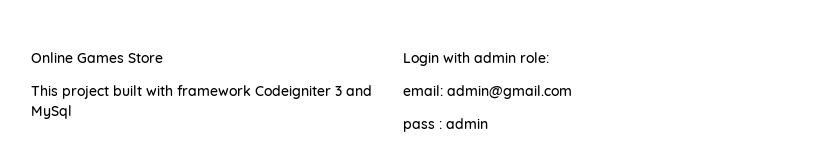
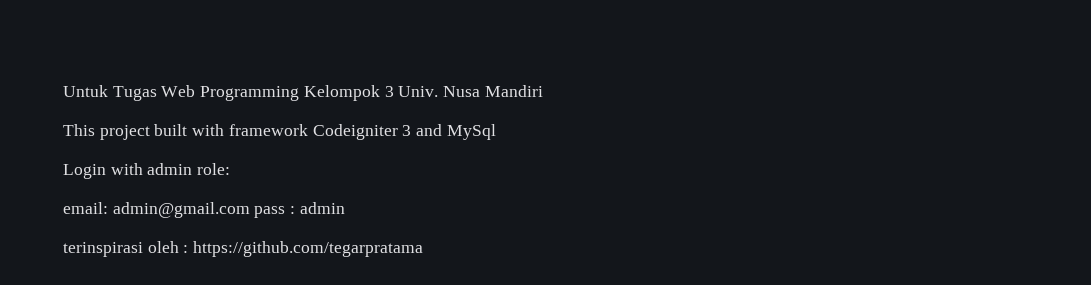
- Online Games Store
+ Untuk Tugas Web Programming Kelompok 3 Univ. Nusa Mandiri
- email: admin@gmail.com
- pass : admin
+ email: admin@gmail.com pass : admin
+ terinspirasi oleh : https://github.com/tegarpratama

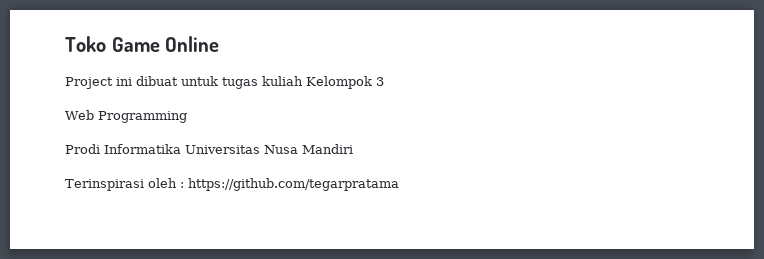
- Untuk Tugas Web Programming Kelompok 3 Univ. Nusa Mandiri
+ Toko Game Online
+ Project ini dibuat untuk tugas kuliah Kelompok 3
+ Web Programming
+ Prodi Informatika Universitas Nusa Mandiri
- This project built with framework Codeigniter 3 and MySql
- Login with admin role:
- email: admin@gmail.com pass : admin
- terinspirasi oleh : https://github.com/tegarpratama
+ Terinspirasi oleh : https://github.com/tegarpratama

